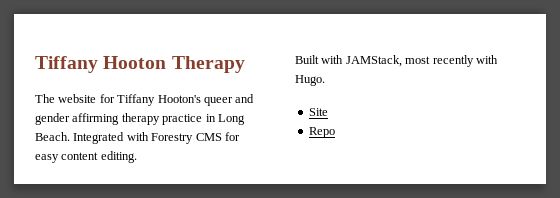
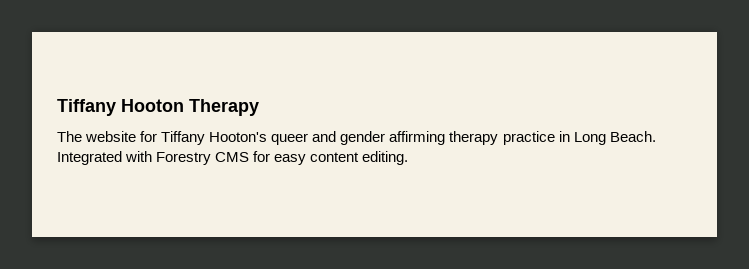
- Built with JAMStack, most recently with Hugo.
- Site
- Repo

